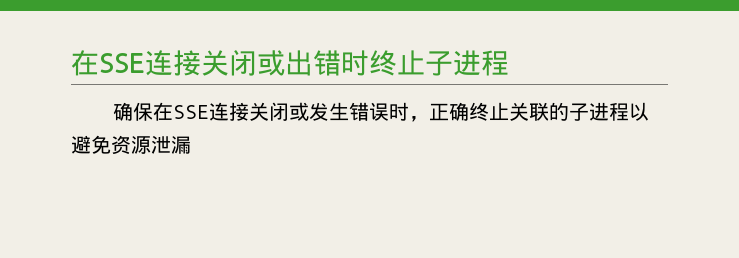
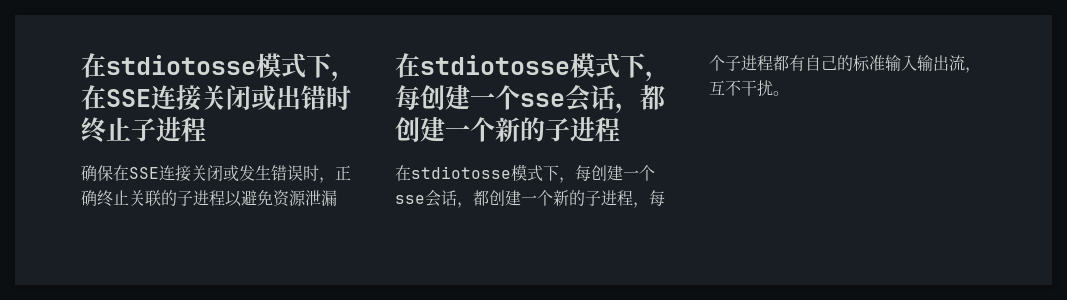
- 在SSE连接关闭或出错时终止子进程
+ 在stdiotosse模式下，在SSE连接关闭或出错时终止子进程
  确保在SSE连接关闭或发生错误时，正确终止关联的子进程以避免资源泄漏
+ 在stdiotosse模式下，每创建一个sse会话，都创建一个新的子进程
+ 在stdiotosse模式下，每创建一个sse会话，都创建一个新的子进程，每个子进程都有自己的标准输入输出流，互不干扰。

